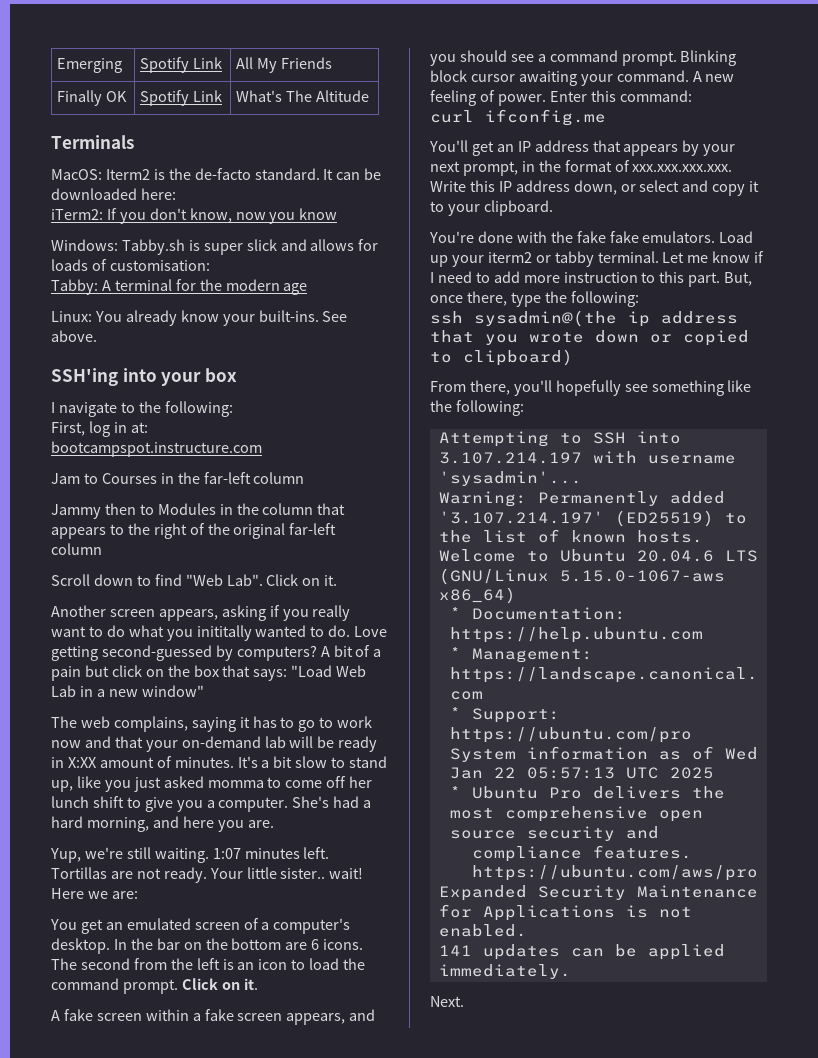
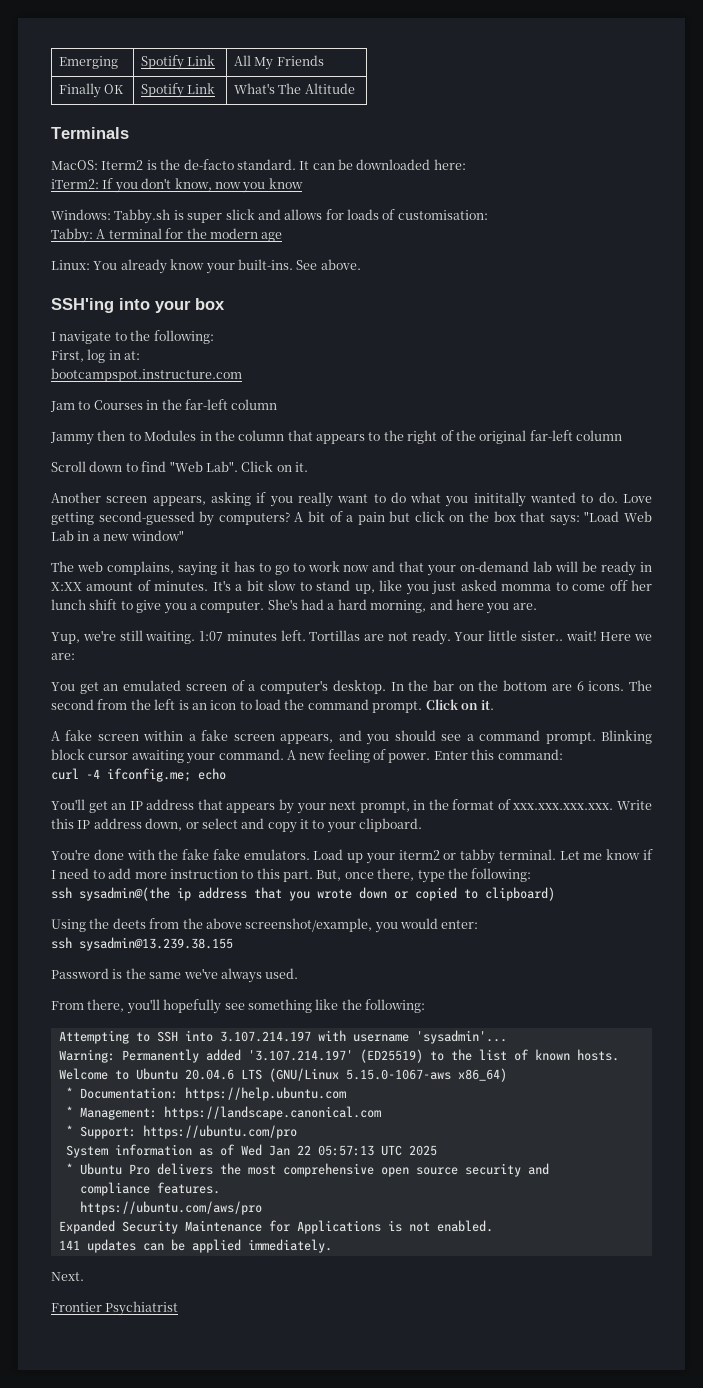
- curl ifconfig.me
+ curl -4 ifconfig.me; echo
+ Using the deets from the above screenshot/example, you would enter:
+ ssh sysadmin@13.239.38.155
+ Password is the same we've always used.
+ Frontier Psychiatrist

